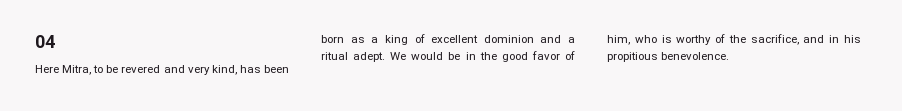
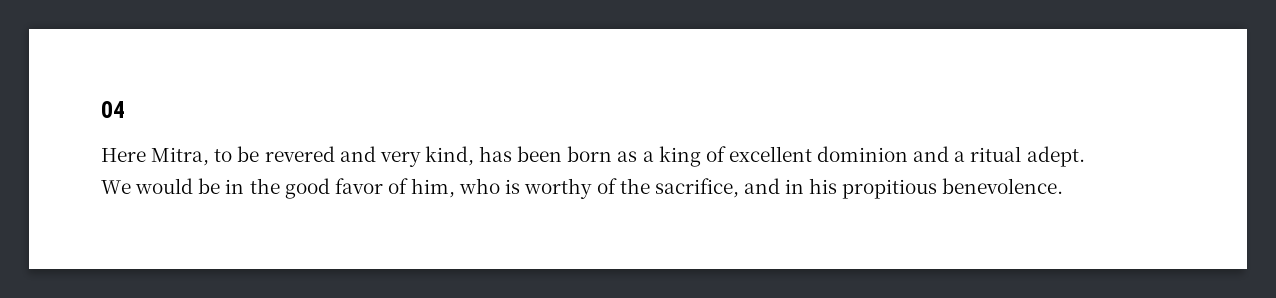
- Here Mitra, to be revered and very kind, has been born as a king of excellent dominion and a ritual adept. We would be in the good favor of him, who is worthy of the sacrifice, and in his propitious benevolence.
+ Here Mitra, to be revered and very kind, has been born as a king of excellent dominion and a ritual adept.
+ We would be in the good favor of him, who is worthy of the sacrifice, and in his propitious benevolence.

